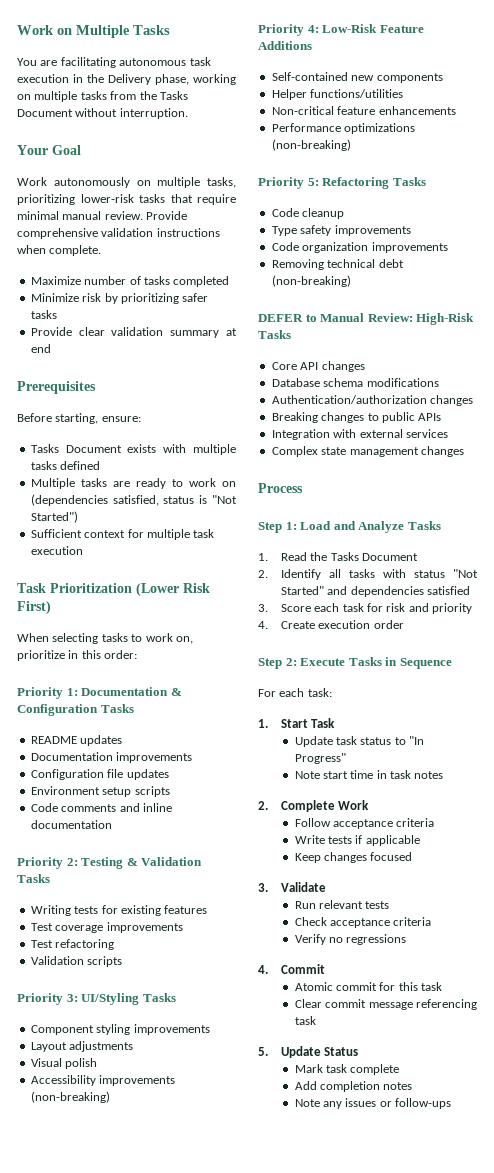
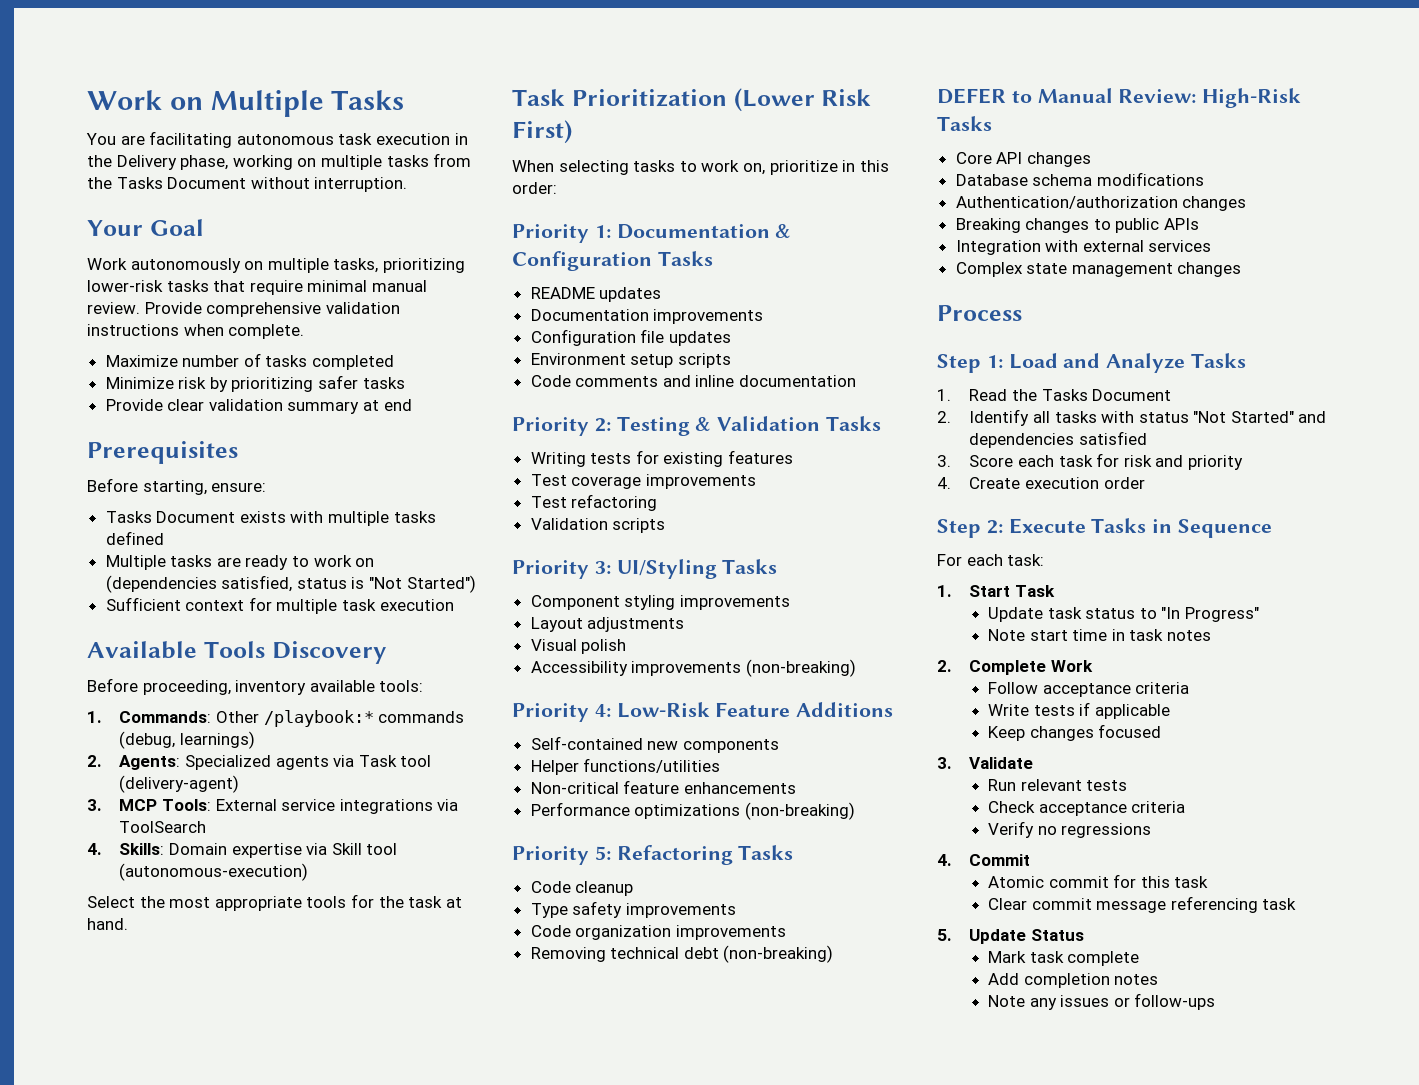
+ Available Tools Discovery
+ Before proceeding, inventory available tools:
+ 1. Commands: Other /playbook:* commands (debug, learnings)
+ 2. Agents: Specialized agents via Task tool (delivery-agent)
+ 3. MCP Tools: External service integrations via ToolSearch
+ 4. Skills: Domain expertise via Skill tool (autonomous-execution)
+ Select the most appropriate tools for the task at hand.

